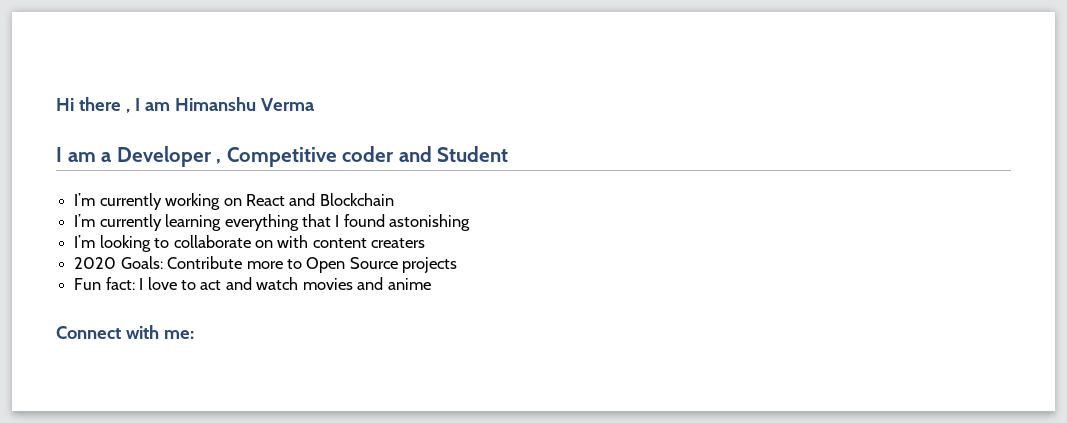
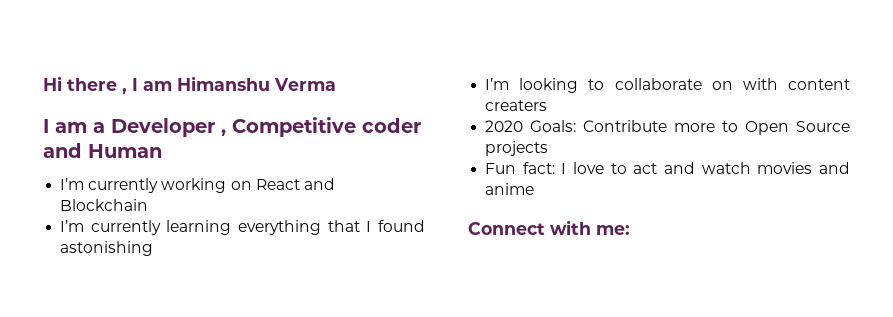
- I am a Developer , Competitive coder and Student
+ I am a Developer , Competitive coder and Human

